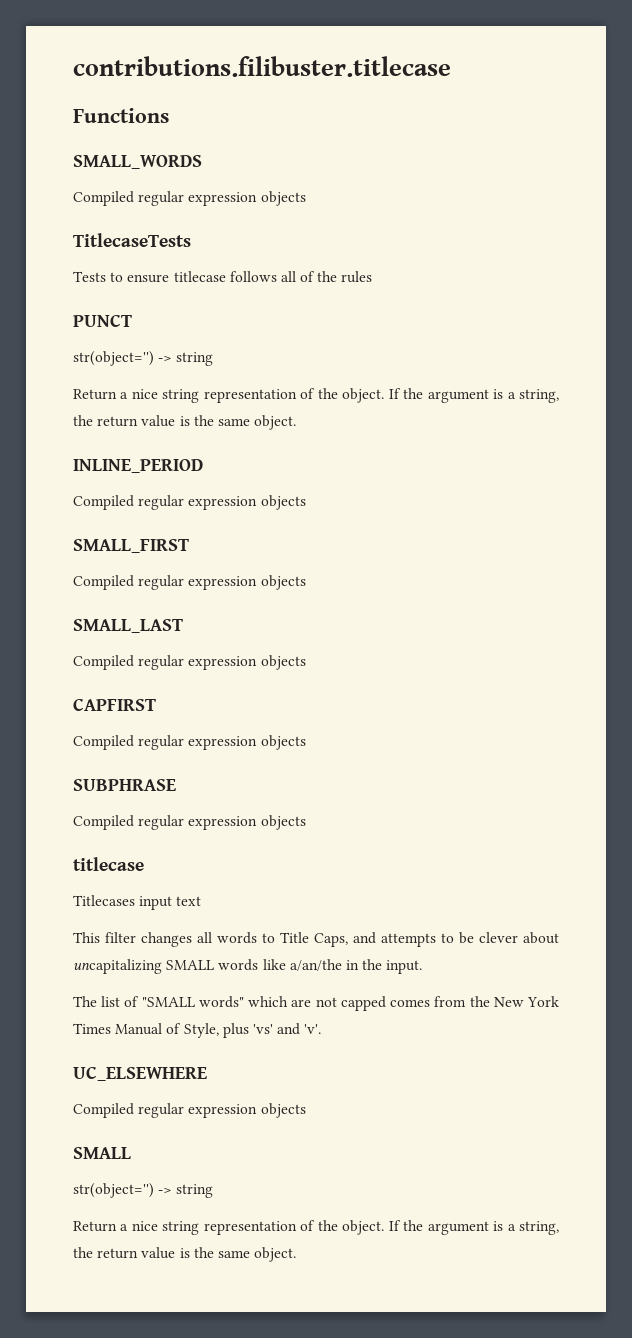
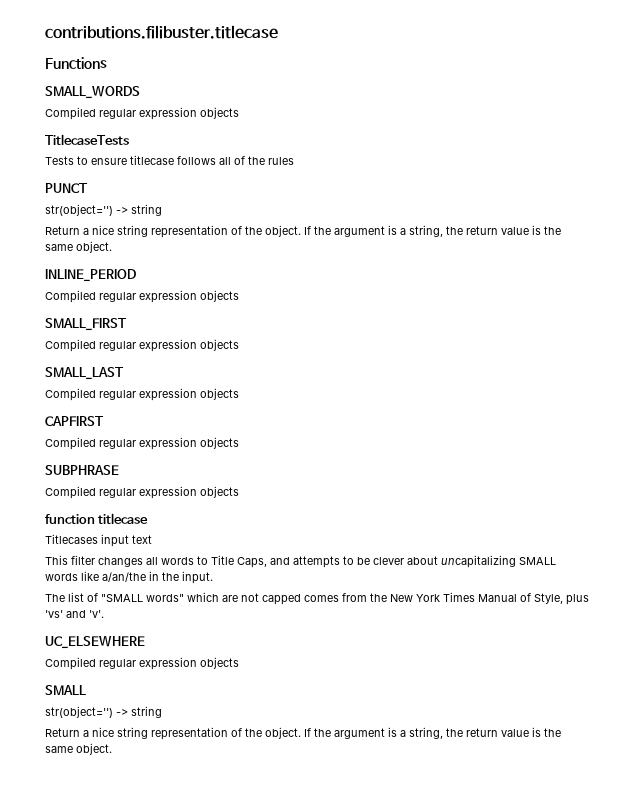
  SUBPHRASE
  Compiled regular expression objects
- titlecase
+ function titlecase

